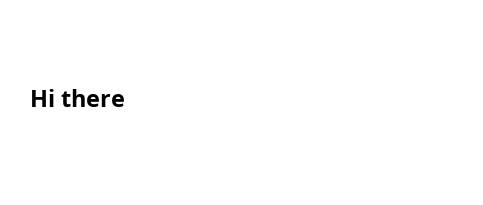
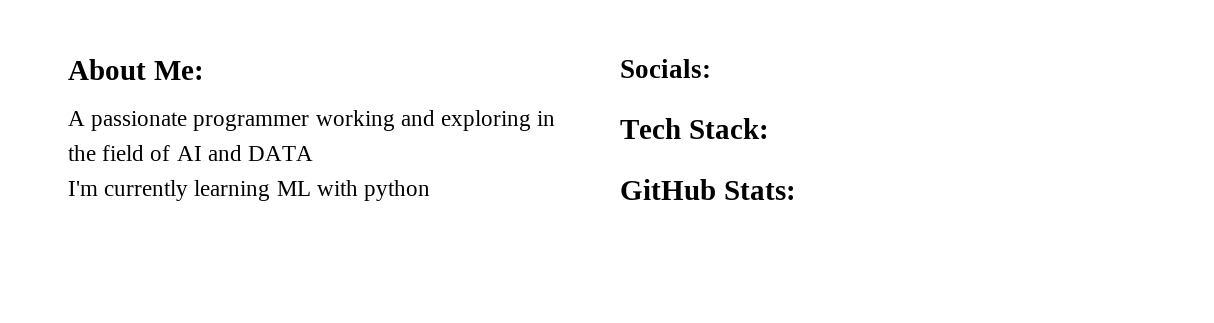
- Hi there
+ About Me:
+ A passionate programmer working and exploring in the field of AI and DATA
+ I'm currently learning ML with python
+ Socials:
+ Tech Stack:
+ GitHub Stats:

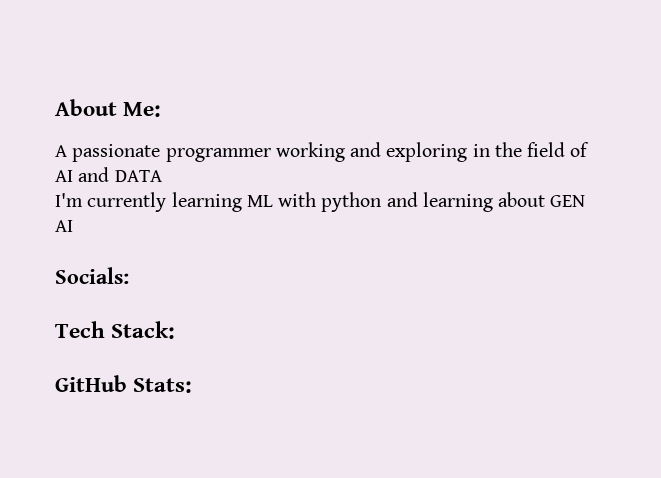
- I'm currently learning ML with python
+ I'm currently learning ML with python and learning about GEN AI

